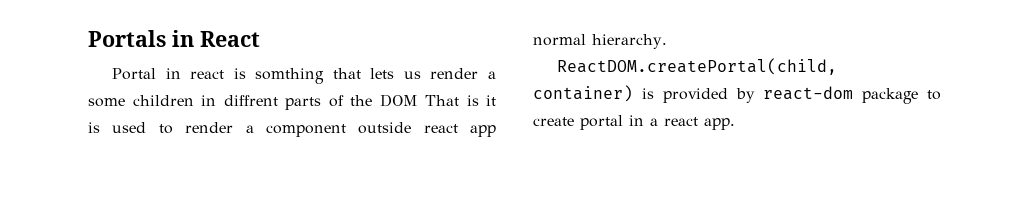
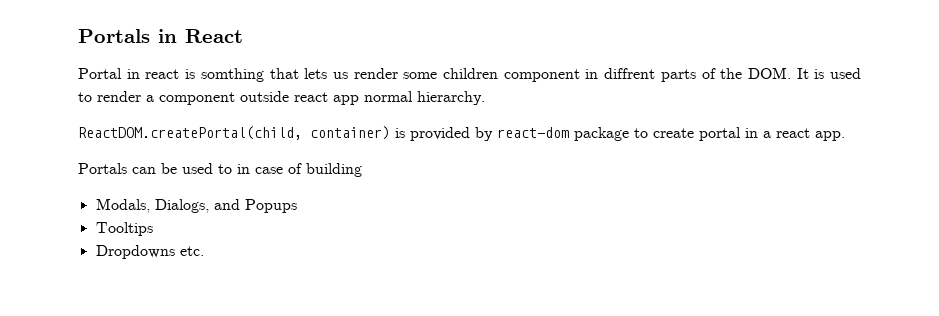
- Portal in react is somthing that lets us render a some children in diffrent parts of the DOM That is it is used to render a component outside react app normal hierarchy.
+ Portal in react is somthing that lets us render some children component in diffrent parts of the DOM. It is used to render a component outside react app normal hierarchy.
+ Portals can be used to in case of building
+ Modals, Dialogs, and Popups
+ Tooltips
+ Dropdowns etc.

